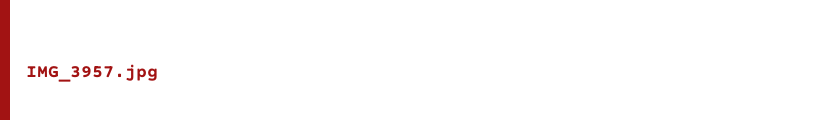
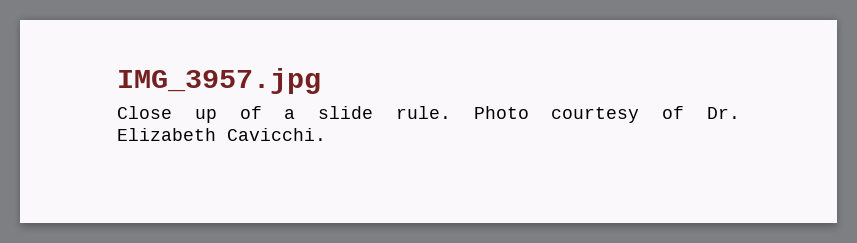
+ Close up of a slide rule. Photo courtesy of Dr. Elizabeth Cavicchi.

